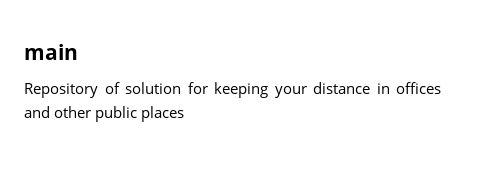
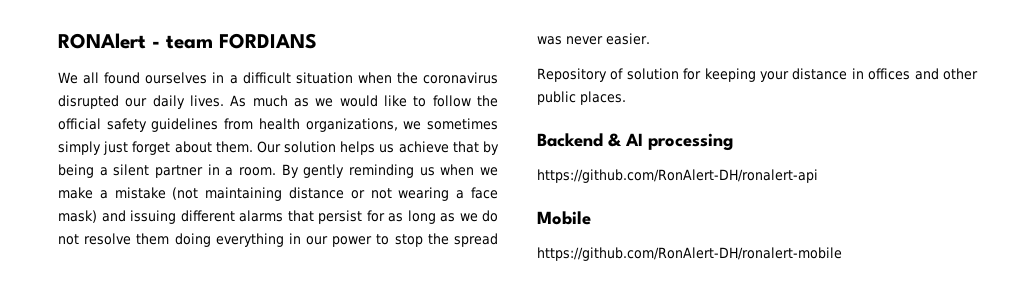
- main
+ RONAlert - team FORDIANS
+ We all found ourselves in a difficult situation when the coronavirus disrupted our daily lives. As much as we would like to follow the official safety guidelines from health organizations, we sometimes simply just forget about them. Our solution helps us achieve that by being a silent partner in a room. By gently reminding us when we make a mistake (not maintaining distance or not wearing a face mask) and issuing different alarms that persist for as long as we do not resolve them doing everything in our power to stop the spread was never easier.
- Repository of solution for keeping your distance in offices and other public places
+ Repository of solution for keeping your distance in offices and other public places.
+ Backend & AI processing
+ https://github.com/RonAlert-DH/ronalert-api
+ Mobile
+ https://github.com/RonAlert-DH/ronalert-mobile

